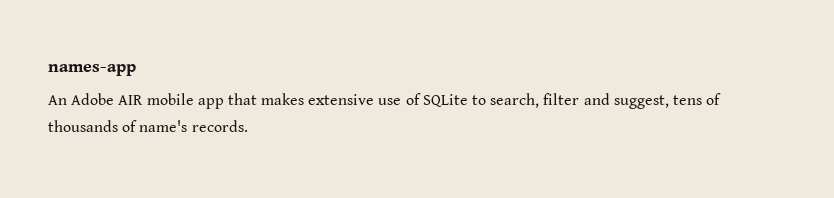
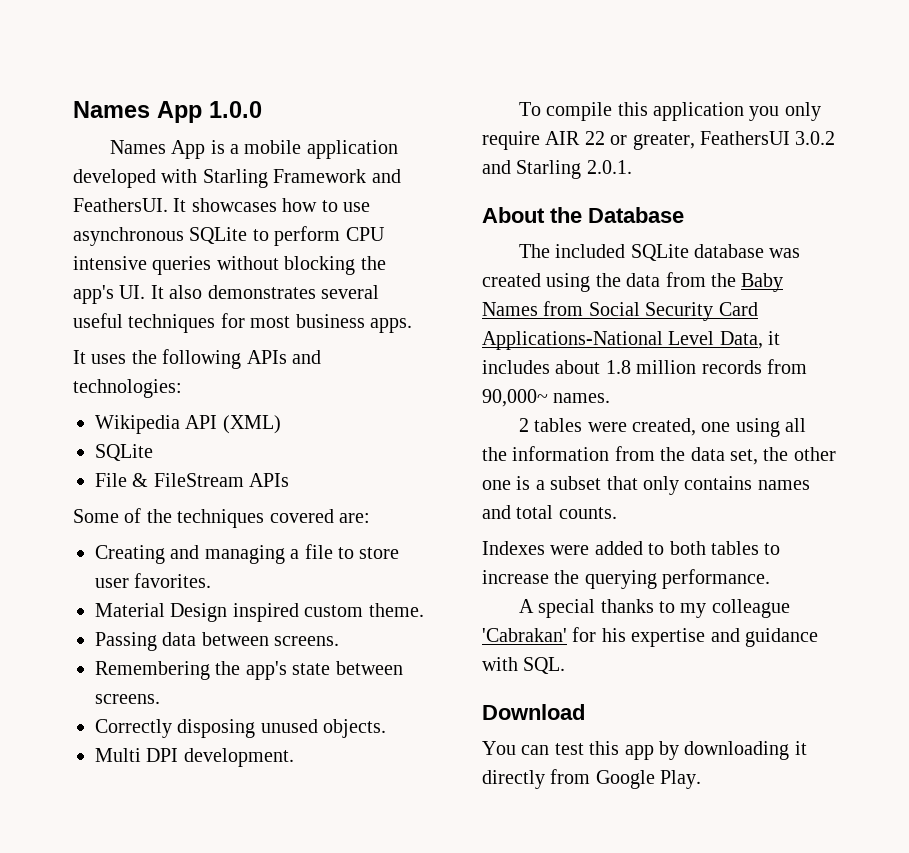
- names-app
- An Adobe AIR mobile app that makes extensive use of SQLite to search, filter and suggest, tens of thousands of name's records.
+ Names App 1.0.0
+ Names App is a mobile application developed with Starling Framework and FeathersUI. It showcases how to use asynchronous SQLite to perform CPU intensive queries without blocking the app's UI. It also demonstrates several useful techniques for most business apps.
+ It uses the following APIs and technologies:
+ Wikipedia API (XML)
+ SQLite
+ File & FileStream APIs
+ Some of the techniques covered are:
+ Creating and managing a file to store user favorites.
+ Material Design inspired custom theme.
+ Passing data between screens.
+ Remembering the app's state between screens.
+ Correctly disposing unused objects.
+ Multi DPI development.
+ To compile this application you only require AIR 22 or greater, FeathersUI 3.0.2 and Starling 2.0.1.
+ About the Database
+ The included SQLite database was created using the data from the Baby Names from Social Security Card Applications-National Level Data, it includes about 1.8 million records from 90,000~ names.
+ 2 tables were created, one using all the information from the data set, the other one is a subset that only contains names and total counts.
+ Indexes were added to both tables to increase the querying performance.
+ A special thanks to my colleague 'Cabrakan' for his expertise and guidance with SQL.
+ Download
+ You can test this app by downloading it directly from Google Play.

